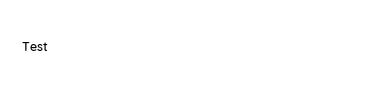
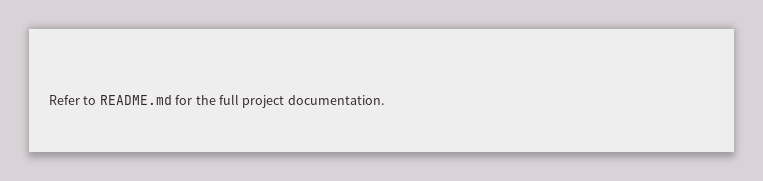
- Test
+ Refer to README.md for the full project documentation.

